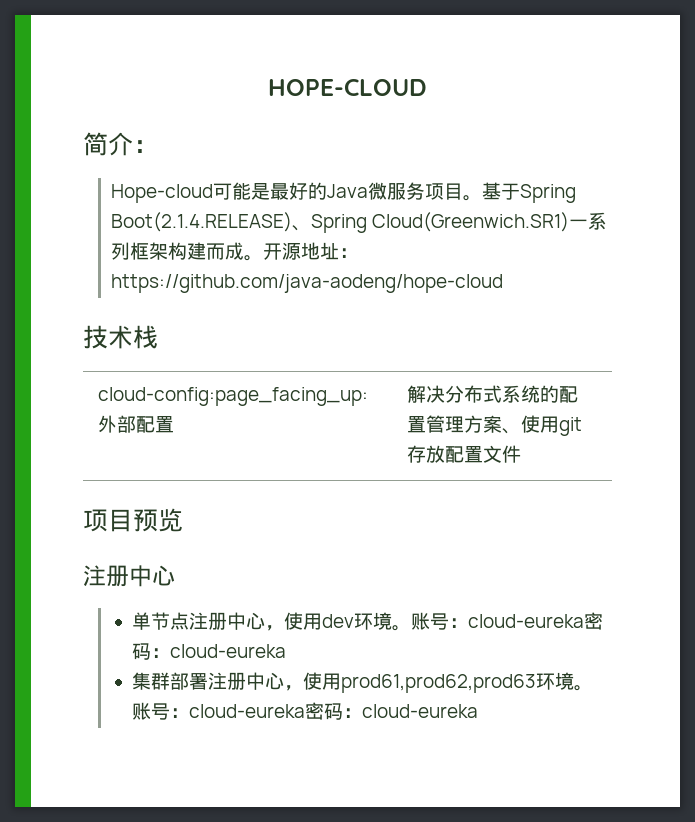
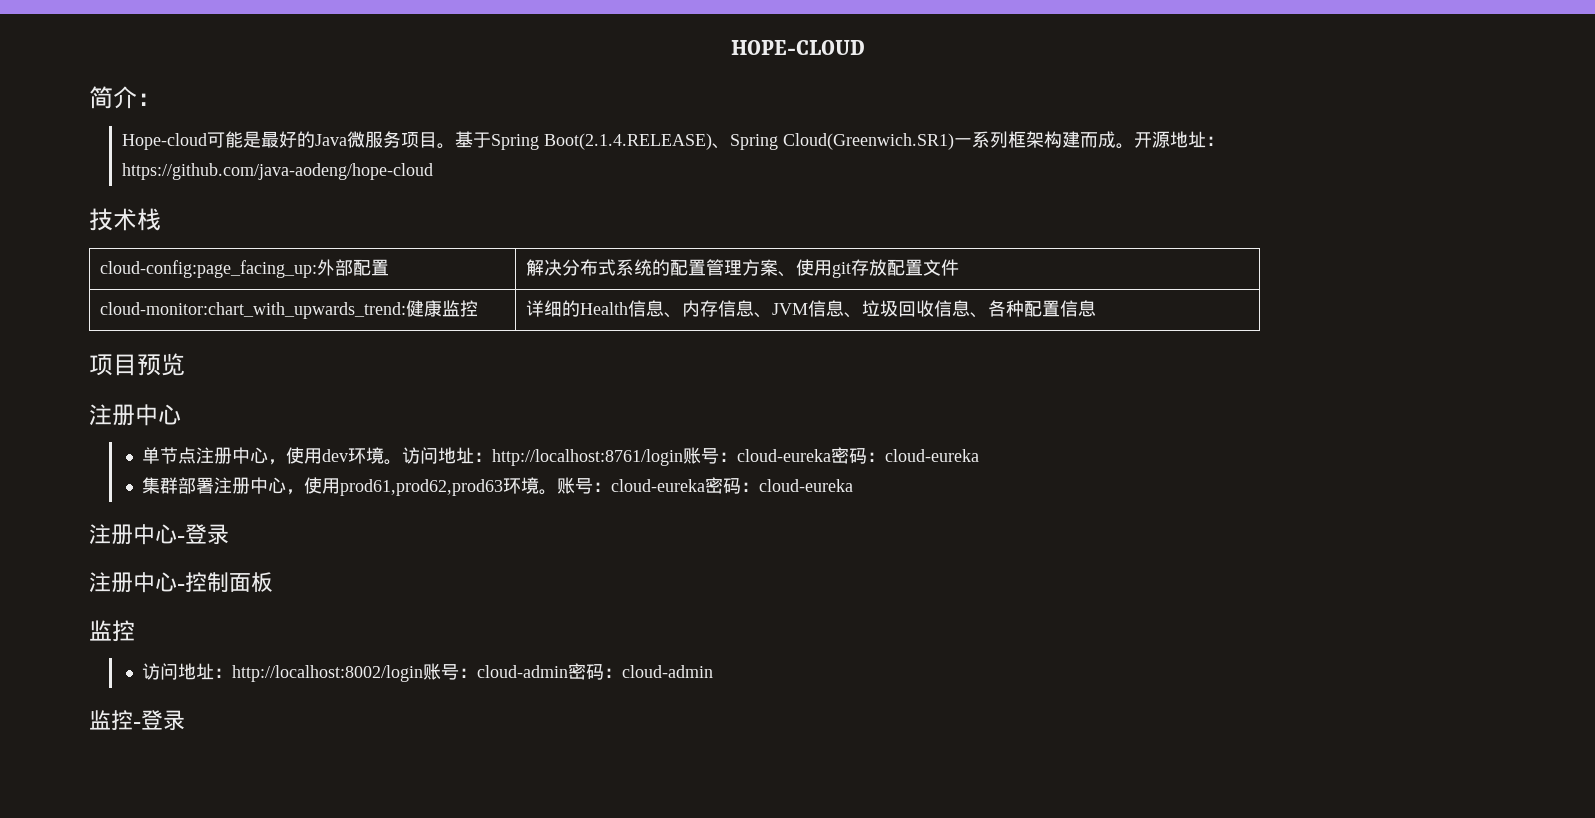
+ cloud-monitor:chart_with_upwards_trend:健康监控 | 详细的Health信息、内存信息、JVM信息、垃圾回收信息、各种配置信息
- 单节点注册中心，使用dev环境。账号：cloud-eureka密码：cloud-eureka
+ 单节点注册中心，使用dev环境。访问地址：http://localhost:8761/login账号：cloud-eureka密码：cloud-eureka
+ 注册中心-登录
+ 注册中心-控制面板
+ 监控
+ 访问地址：http://localhost:8002/login账号：cloud-admin密码：cloud-admin
+ 监控-登录

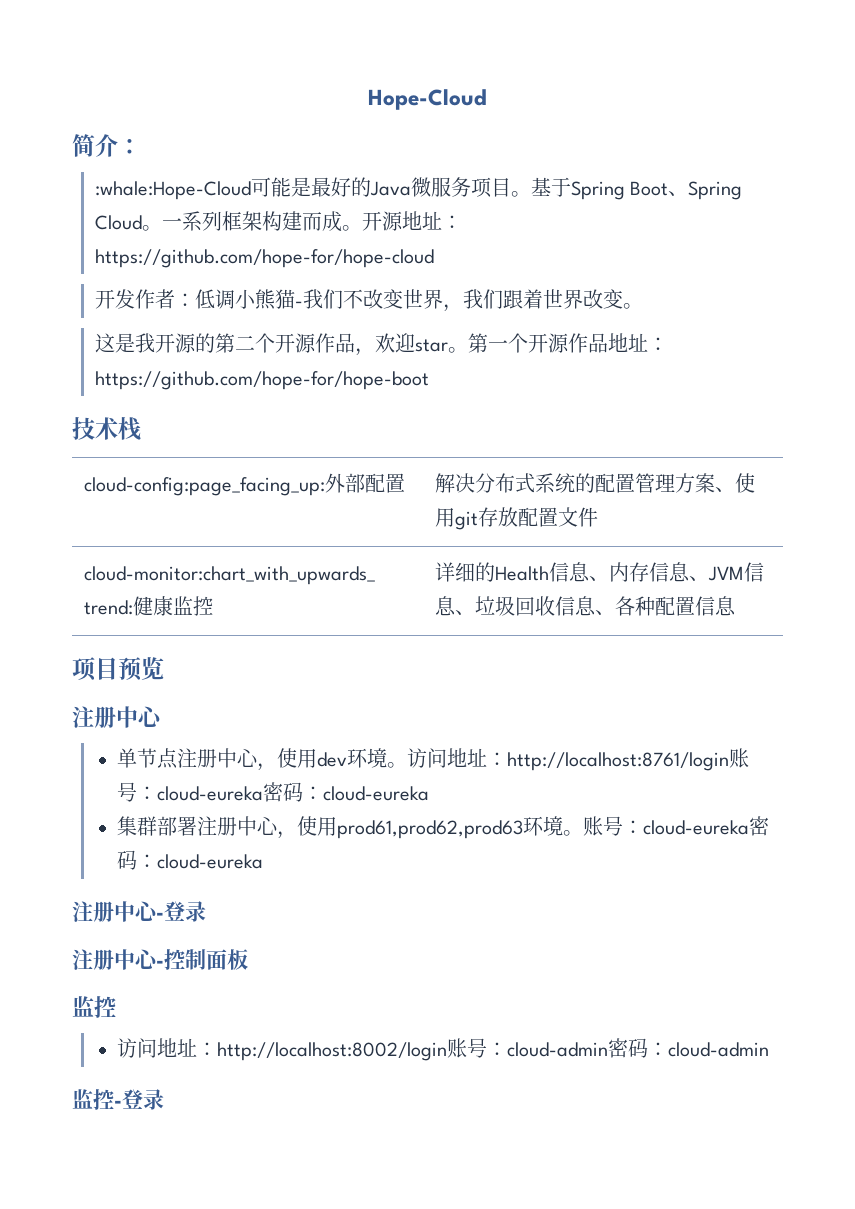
- HOPE-CLOUD
+ Hope-Cloud
- Hope-cloud可能是最好的Java微服务项目。
+ :whale:Hope-Cloud可能是最好的Java微服务项目。
- 基于Spring Boot(2.1.4.RELEASE)、Spring Cloud(Greenwich.SR1)一系列框架构建而成。
+ 基于Spring Boot、Spring Cloud。一系列框架构建而成。
- 开源地址：https://github.com/java-aodeng/hope-cloud
+ 开源地址：https://github.com/hope-for/hope-cloud
+ 开发作者：低调小熊猫-我们不改变世界，我们跟着世界改变。
+ 这是我开源的第二个开源作品，欢迎star。第一个开源作品地址：https://github.com/hope-for/hope-boot

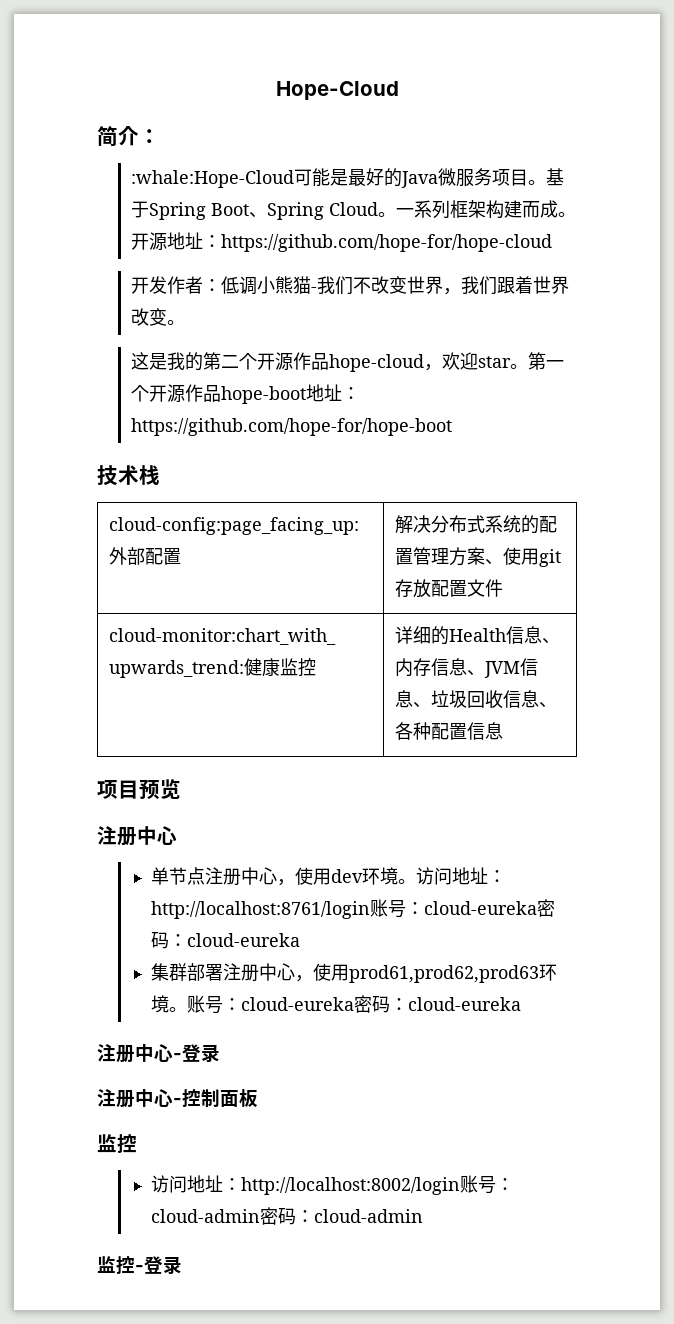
- 这是我开源的第二个开源作品，欢迎star。
+ 这是我的第二个开源作品hope-cloud，欢迎star。
- 第一个开源作品地址：https://github.com/hope-for/hope-boot
+ 第一个开源作品hope-boot地址：https://github.com/hope-for/hope-boot

